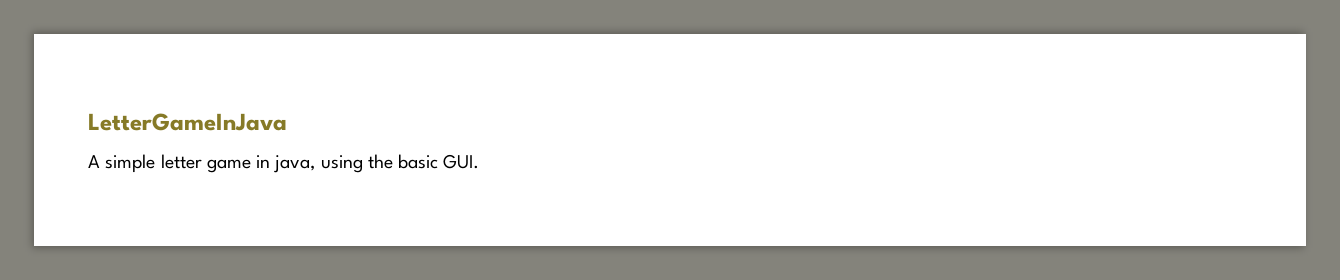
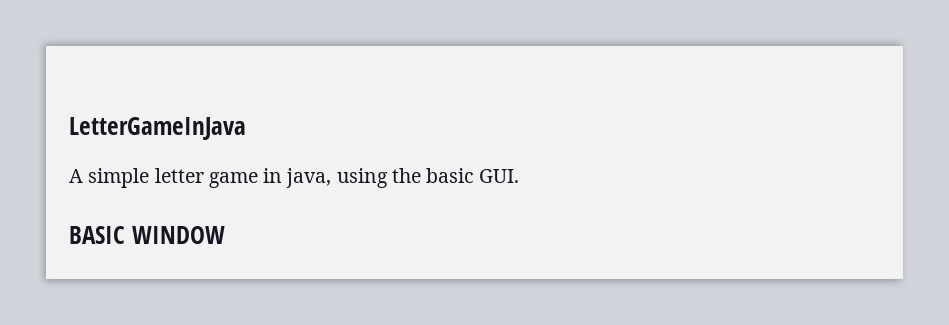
+ BASIC WINDOW

